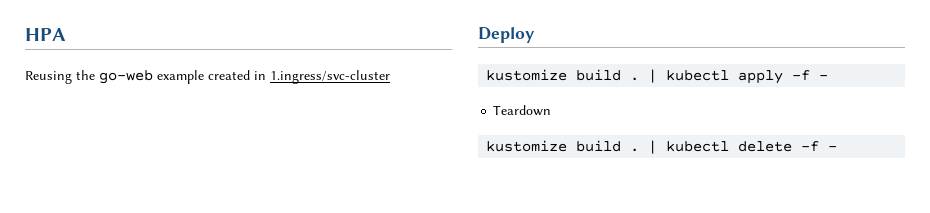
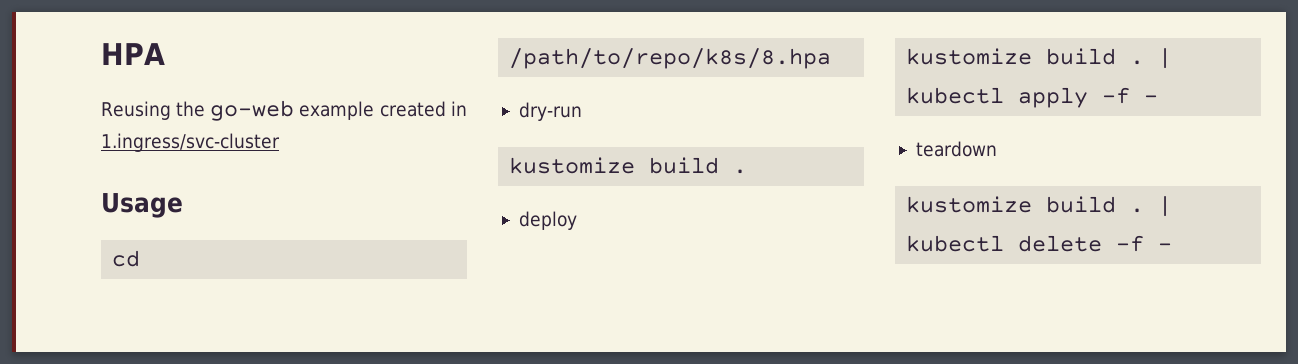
- Deploy
+ Usage
+ cd /path/to/repo/k8s/8.hpa
+ dry-run
+ kustomize build .
+ deploy
- Teardown
+ teardown

